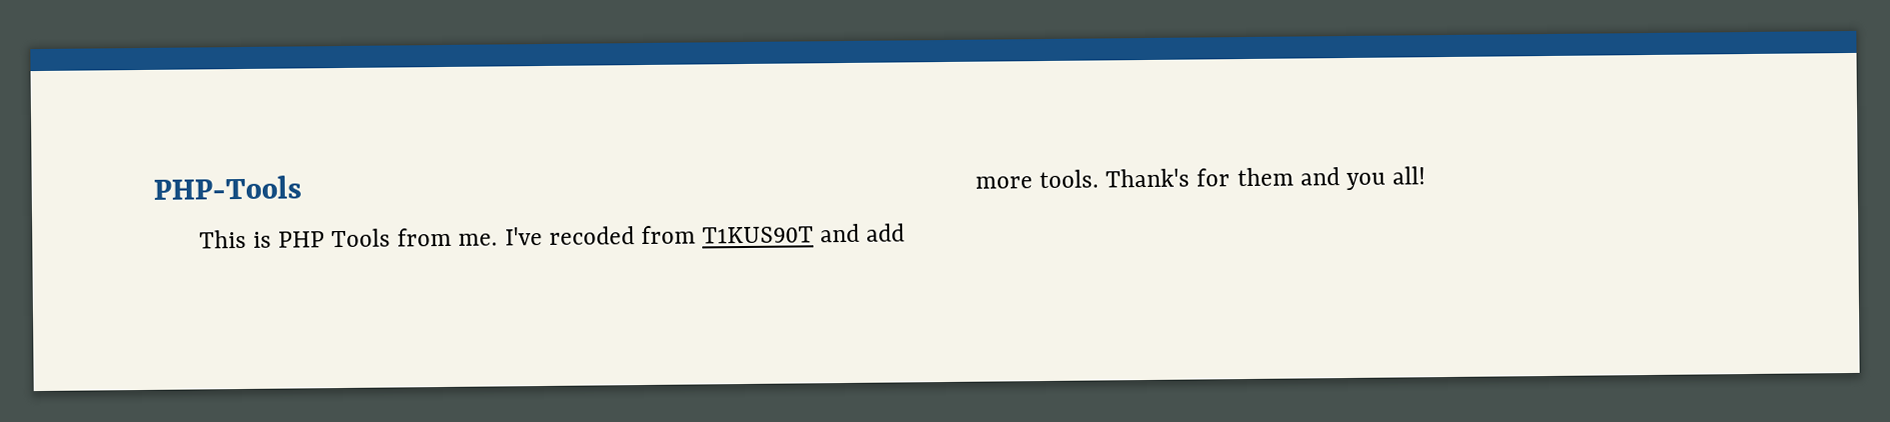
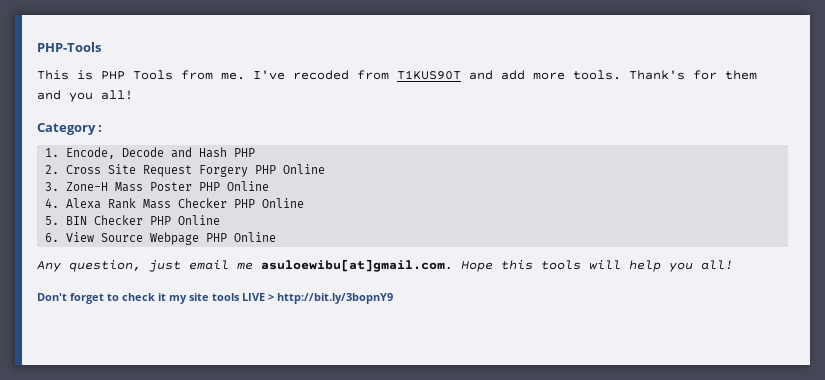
+ Category :
+ 1. Encode, Decode and Hash PHP
+ 2. Cross Site Request Forgery PHP Online
+ 3. Zone-H Mass Poster PHP Online
+ 4. Alexa Rank Mass Checker PHP Online
+ 5. BIN Checker PHP Online
+ 6. View Source Webpage PHP Online
+ Any question, just email me asuloewibu[at]gmail.com. Hope this tools will help you all!
+ Don't forget to check it my site tools LIVE > http://bit.ly/3bopnY9

